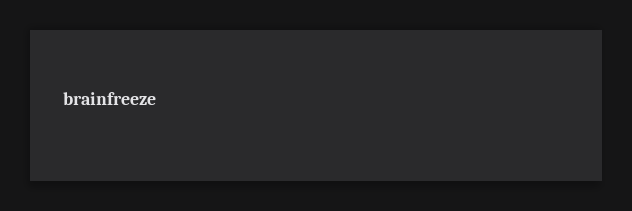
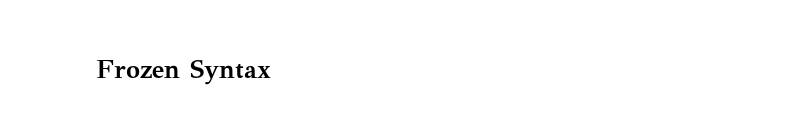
- brainfreeze
+ Frozen Syntax

